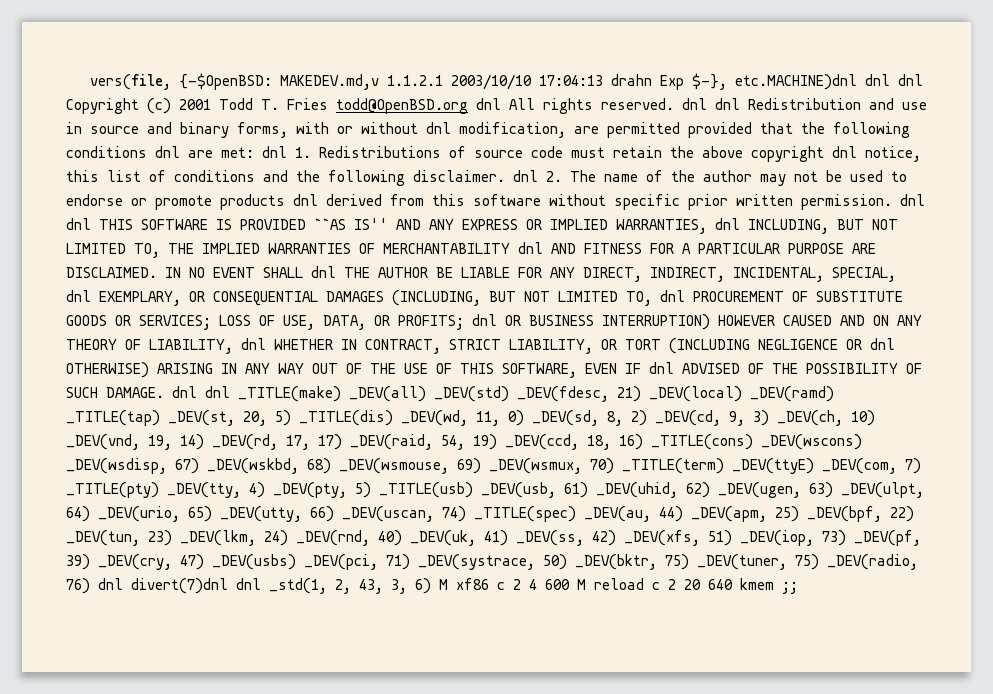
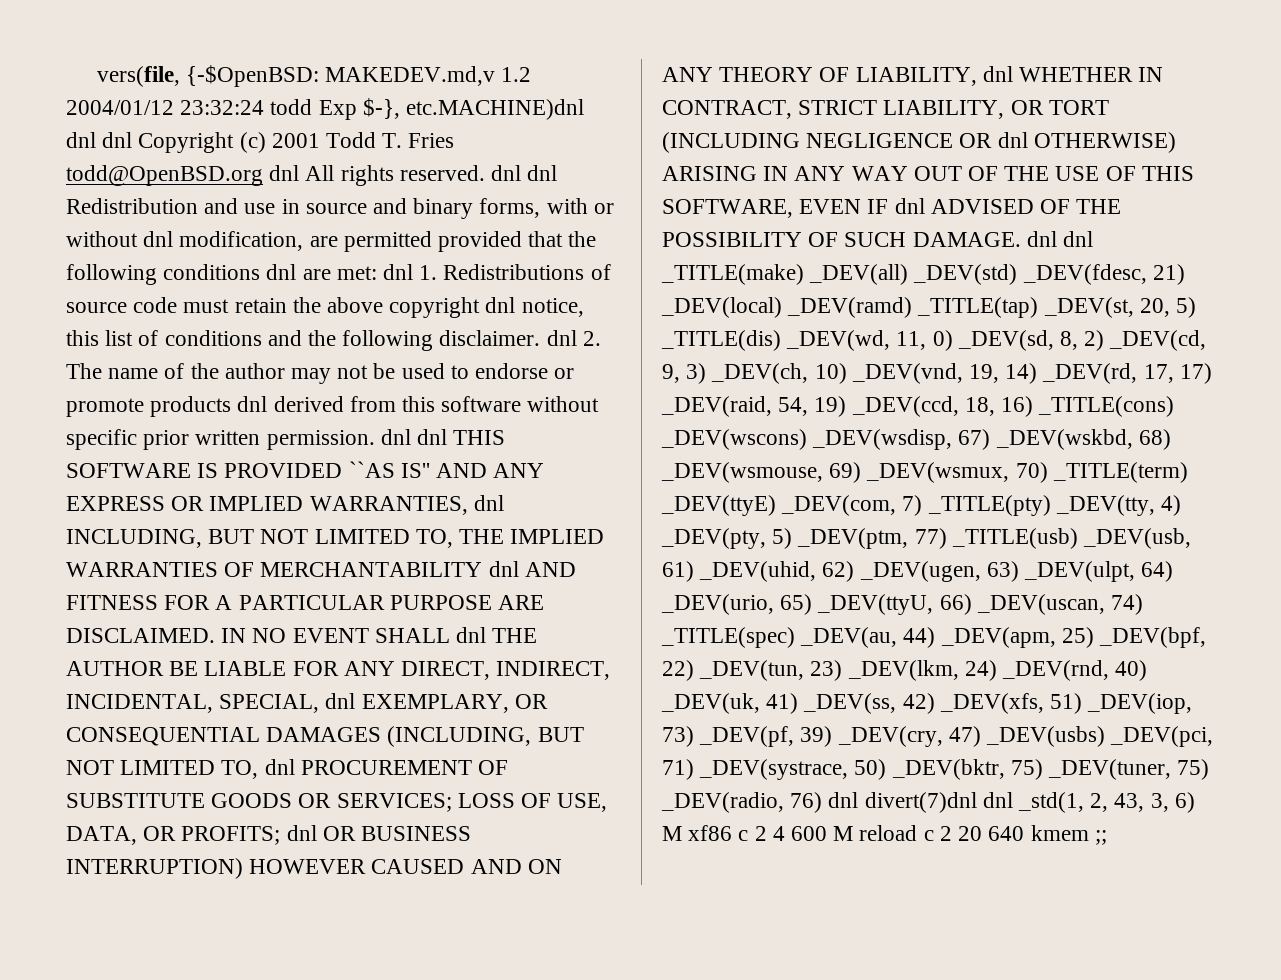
- MAKEDEV.md,v 1.1.2.1 2003/10/10 17:04:13 drahn Exp $-}, etc.MACHINE)dnl dnl dnl Copyright (c) 2001 Todd T. Fries todd@OpenBSD.org dnl All rights reserved. dnl dnl Redistribution and use in source and binary forms, with or without dnl modification, are permitted provided that the following conditions dnl are met:
+ MAKEDEV.md,v 1.2 2004/01/12 23:32:24 todd Exp $-}, etc.MACHINE)dnl dnl dnl Copyright (c) 2001 Todd T. Fries todd@OpenBSD.org dnl All rights reserved. dnl dnl Redistribution and use in source and binary forms, with or without dnl modification, are permitted provided that the following conditions dnl are met:
- dnl OR BUSINESS INTERRUPTION) HOWEVER CAUSED AND ON ANY THEORY OF LIABILITY, dnl WHETHER IN CONTRACT, STRICT LIABILITY, OR TORT (INCLUDING NEGLIGENCE OR dnl OTHERWISE) ARISING IN ANY WAY OUT OF THE USE OF THIS SOFTWARE, EVEN IF dnl ADVISED OF THE POSSIBILITY OF SUCH DAMAGE. dnl dnl _TITLE(make) _DEV(all) _DEV(std) _DEV(fdesc, 21) _DEV(local) _DEV(ramd) _TITLE(tap) _DEV(st, 20, 5) _TITLE(dis) _DEV(wd, 11, 0) _DEV(sd, 8, 2) _DEV(cd, 9, 3) _DEV(ch, 10) _DEV(vnd, 19, 14) _DEV(rd, 17, 17) _DEV(raid, 54, 19) _DEV(ccd, 18, 16) _TITLE(cons) _DEV(wscons) _DEV(wsdisp, 67) _DEV(wskbd, 68) _DEV(wsmouse, 69) _DEV(wsmux, 70) _TITLE(term) _DEV(ttyE) _DEV(com, 7) _TITLE(pty) _DEV(tty, 4) _DEV(pty, 5) _TITLE(usb) _DEV(usb, 61) _DEV(uhid, 62) _DEV(ugen, 63) _DEV(ulpt, 64) _DEV(urio, 65) _DEV(utty, 66) _DEV(uscan, 74) _TITLE(spec) _DEV(au, 44) _DEV(apm, 25) _DEV(bpf, 22) _DEV(tun, 23) _DEV(lkm, 24) _DEV(rnd, 40) _DEV(uk, 41) _DEV(ss, 42) _DEV(xfs, 51) _DEV(iop, 73) _DEV(pf, 39) _DEV(cry, 47) _DEV(usbs) _DEV(pci, 71) _DEV(systrace, 50) _DEV(bktr, 75) _DEV(tuner, 75) _DEV(radio, 76) dnl divert(7)dnl dnl _std(1, 2, 43, 3, 6) M xf86 c 2 4 600 M reload c 2 20 640 kmem ;;
+ dnl OR BUSINESS INTERRUPTION) HOWEVER CAUSED AND ON ANY THEORY OF LIABILITY, dnl WHETHER IN CONTRACT, STRICT LIABILITY, OR TORT (INCLUDING NEGLIGENCE OR dnl OTHERWISE) ARISING IN ANY WAY OUT OF THE USE OF THIS SOFTWARE, EVEN IF dnl ADVISED OF THE POSSIBILITY OF SUCH DAMAGE. dnl dnl _TITLE(make) _DEV(all) _DEV(std) _DEV(fdesc, 21) _DEV(local) _DEV(ramd) _TITLE(tap) _DEV(st, 20, 5) _TITLE(dis) _DEV(wd, 11, 0) _DEV(sd, 8, 2) _DEV(cd, 9, 3) _DEV(ch, 10) _DEV(vnd, 19, 14) _DEV(rd, 17, 17) _DEV(raid, 54, 19) _DEV(ccd, 18, 16) _TITLE(cons) _DEV(wscons) _DEV(wsdisp, 67) _DEV(wskbd, 68) _DEV(wsmouse, 69) _DEV(wsmux, 70) _TITLE(term) _DEV(ttyE) _DEV(com, 7) _TITLE(pty) _DEV(tty, 4) _DEV(pty, 5) _DEV(ptm, 77) _TITLE(usb) _DEV(usb, 61) _DEV(uhid, 62) _DEV(ugen, 63) _DEV(ulpt, 64) _DEV(urio, 65) _DEV(ttyU, 66) _DEV(uscan, 74) _TITLE(spec) _DEV(au, 44) _DEV(apm, 25) _DEV(bpf, 22) _DEV(tun, 23) _DEV(lkm, 24) _DEV(rnd, 40) _DEV(uk, 41) _DEV(ss, 42) _DEV(xfs, 51) _DEV(iop, 73) _DEV(pf, 39) _DEV(cry, 47) _DEV(usbs) _DEV(pci, 71) _DEV(systrace, 50) _DEV(bktr, 75) _DEV(tuner, 75) _DEV(radio, 76) dnl divert(7)dnl dnl _std(1, 2, 43, 3, 6) M xf86 c 2 4 600 M reload c 2 20 640 kmem ;;

